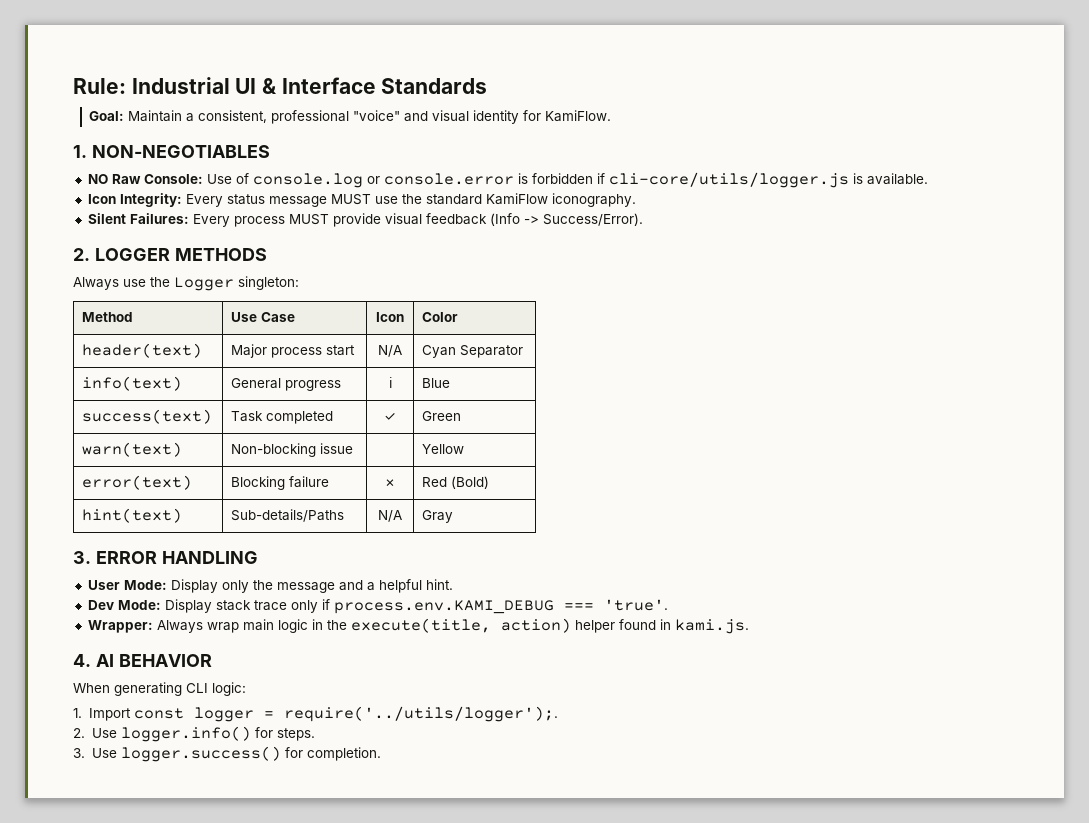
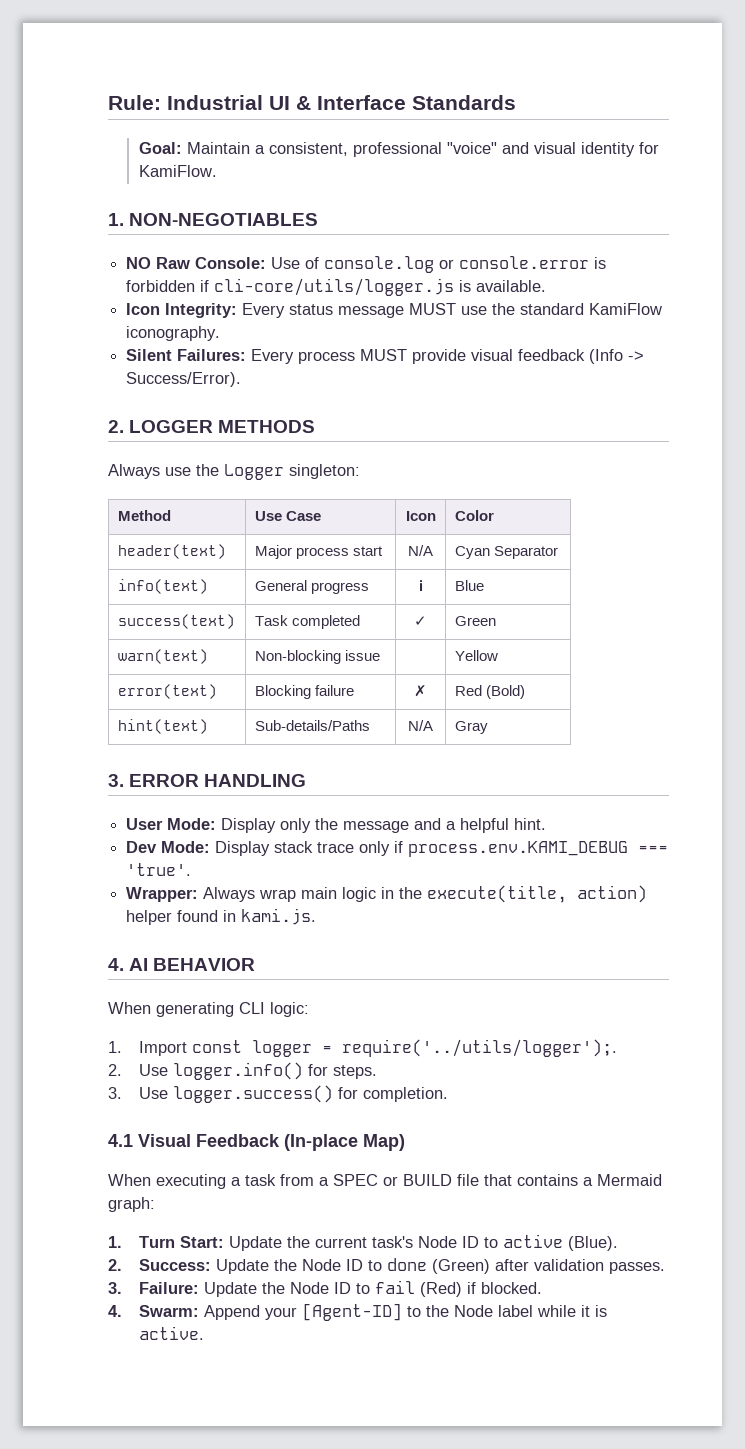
+ 4.1 Visual Feedback (In-place Map)
+ When executing a task from a SPEC or BUILD file that contains a Mermaid graph:
+ 1. Turn Start: Update the current task's Node ID to active (Blue).
+ 2. Success: Update the Node ID to done (Green) after validation passes.
+ 3. Failure: Update the Node ID to fail (Red) if blocked.
+ 4. Swarm: Append your [Agent-ID] to the Node label while it is active.

